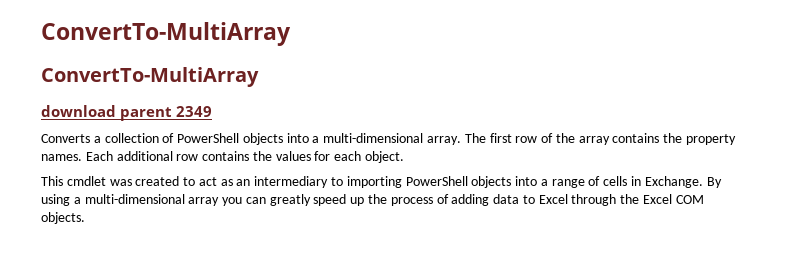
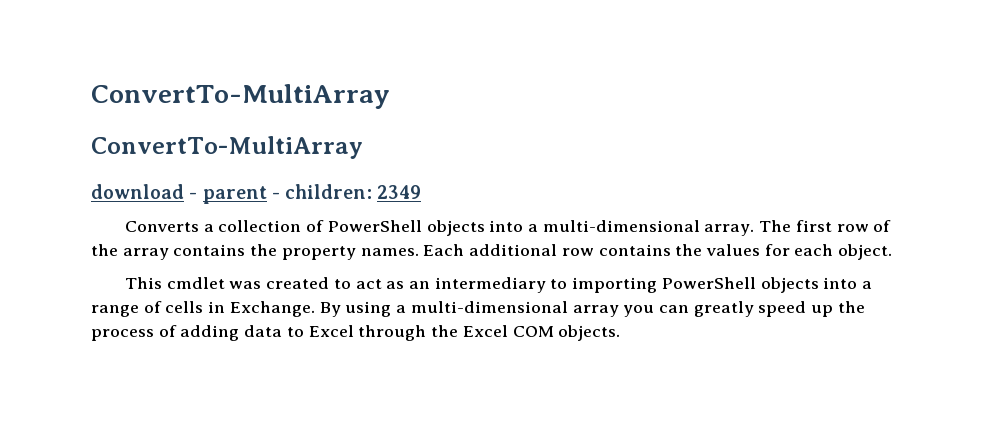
- download parent 2349
+ download - parent - children: 2349

